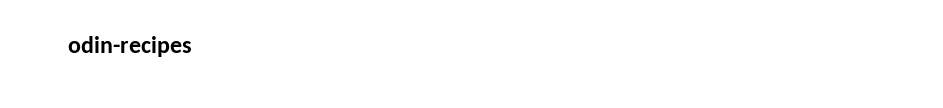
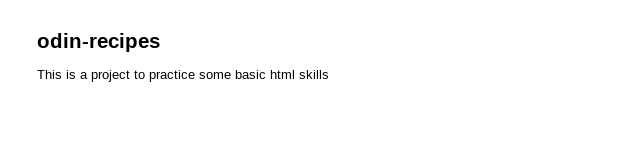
+ This is a project to practice some basic html skills

